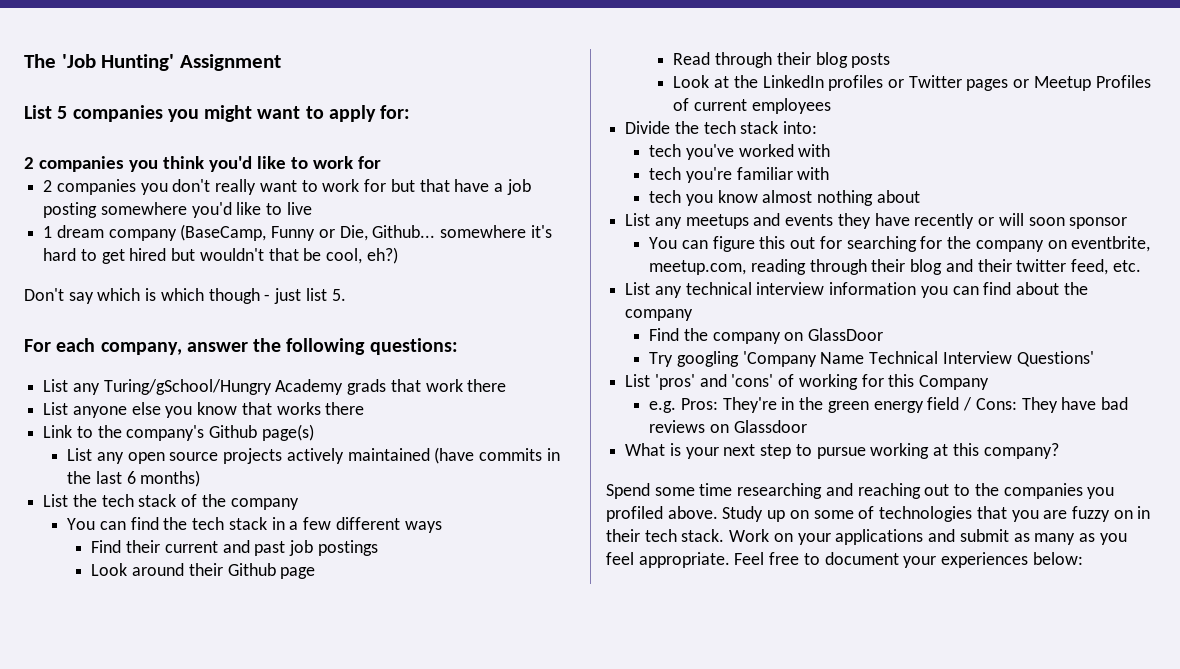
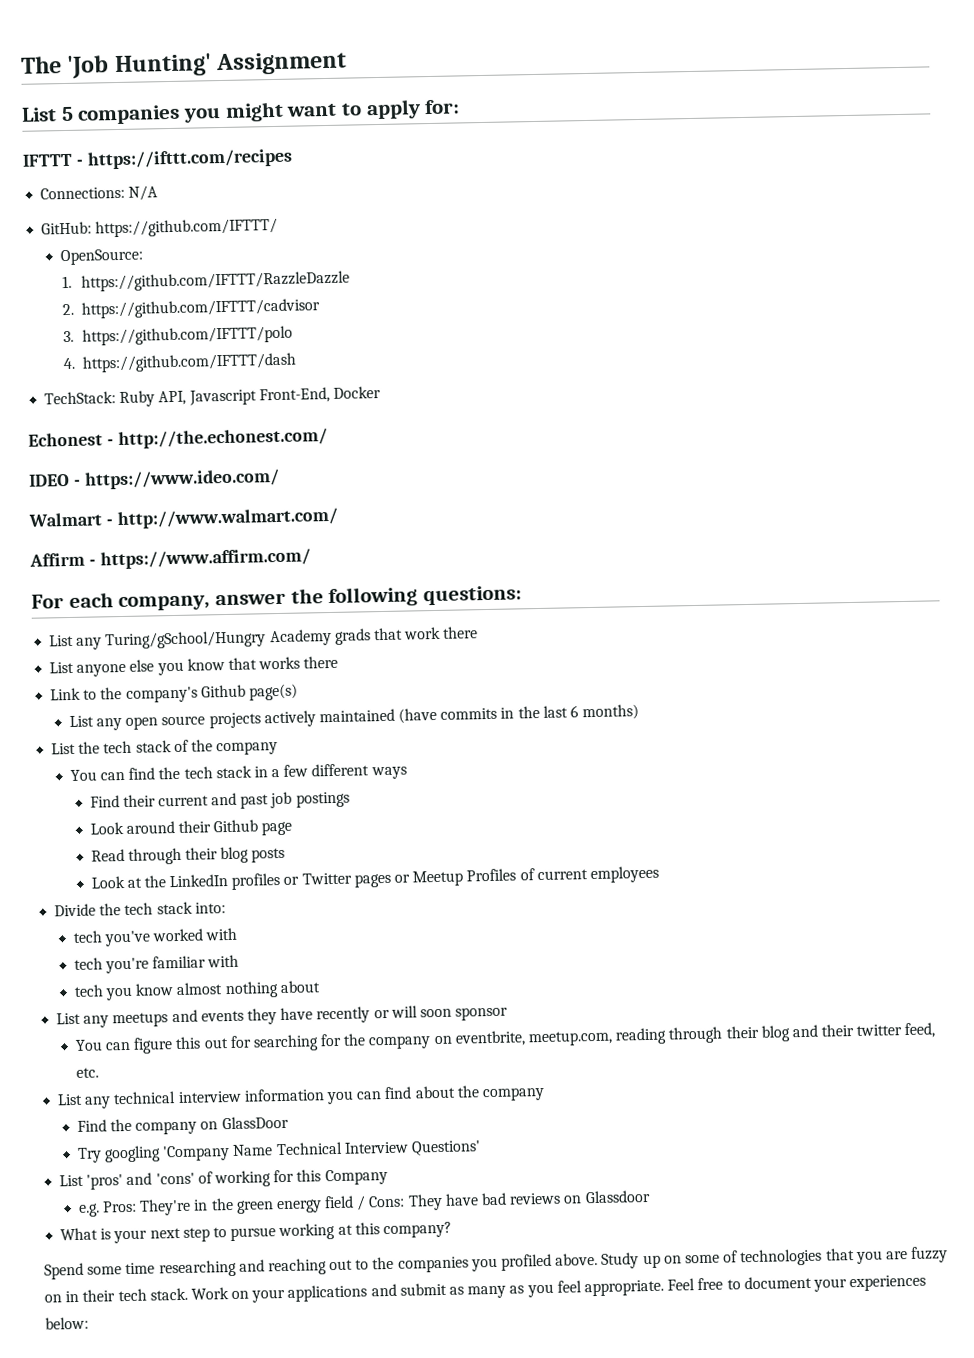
- 2 companies you think you'd like to work for
- 2 companies you don't really want to work for but that have a job posting somewhere you'd like to live
- 1 dream company (BaseCamp, Funny or Die, Github... somewhere it's hard to get hired but wouldn't that be cool, eh?)
- Don't say which is which though - just list 5.
+ IFTTT - https://ifttt.com/recipes
+ Connections: N/A
+ GitHub: https://github.com/IFTTT/
+ OpenSource:
+ 1. https://github.com/IFTTT/RazzleDazzle
+ 2. https://github.com/IFTTT/cadvisor
+ 3. https://github.com/IFTTT/polo
+ 4. https://github.com/IFTTT/dash
+ TechStack: Ruby API, Javascript Front-End, Docker
+ Echonest - http://the.echonest.com/
+ IDEO - https://www.ideo.com/
+ Walmart - http://www.walmart.com/
+ Affirm - https://www.affirm.com/

